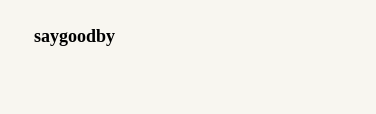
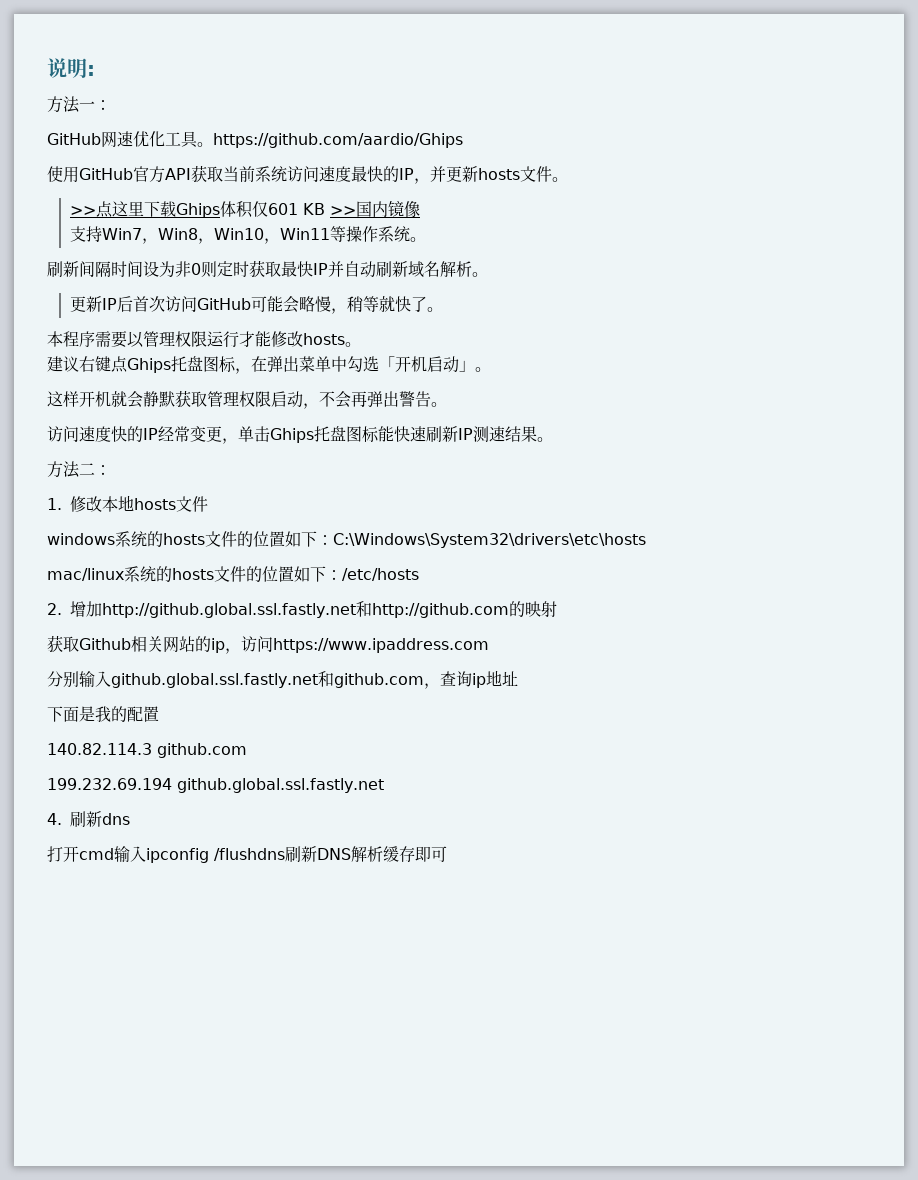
- saygoodby
+ 说明:
+ 方法一：
+ GitHub网速优化工具。https://github.com/aardio/Ghips
+ 使用GitHub官方API获取当前系统访问速度最快的IP，并更新hosts文件。
+ >>点这里下载Ghips体积仅601 KB >>国内镜像
+ 支持Win7，Win8，Win10，Win11等操作系统。
+ 刷新间隔时间设为非0则定时获取最快IP并自动刷新域名解析。
+ 更新IP后首次访问GitHub可能会略慢，稍等就快了。
+ 本程序需要以管理权限运行才能修改hosts。
+ 建议右键点Ghips托盘图标，在弹出菜单中勾选「开机启动」。
+ 这样开机就会静默获取管理权限启动，不会再弹出警告。
+ 访问速度快的IP经常变更，单击Ghips托盘图标能快速刷新IP测速结果。
+ 方法二：
+ 1.修改本地hosts文件
+ windows系统的hosts文件的位置如下：C:\Windows\System32\drivers\etc\hosts
+ mac/linux系统的hosts文件的位置如下：/etc/hosts
+ 2.增加http://github.global.ssl.fastly.net和http://github.com的映射
+ 获取Github相关网站的ip，访问https://www.ipaddress.com
+ 分别输入github.global.ssl.fastly.net和github.com，查询ip地址
+ 下面是我的配置
+ 140.82.114.3 github.com
+ 199.232.69.194 github.global.ssl.fastly.net
+ 4.刷新dns
+ 打开cmd输入ipconfig /flushdns刷新DNS解析缓存即可

